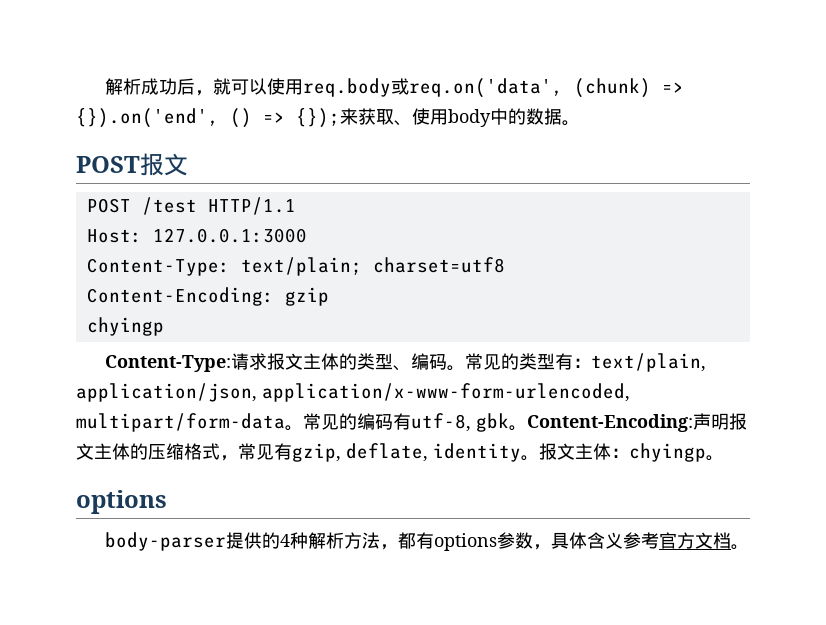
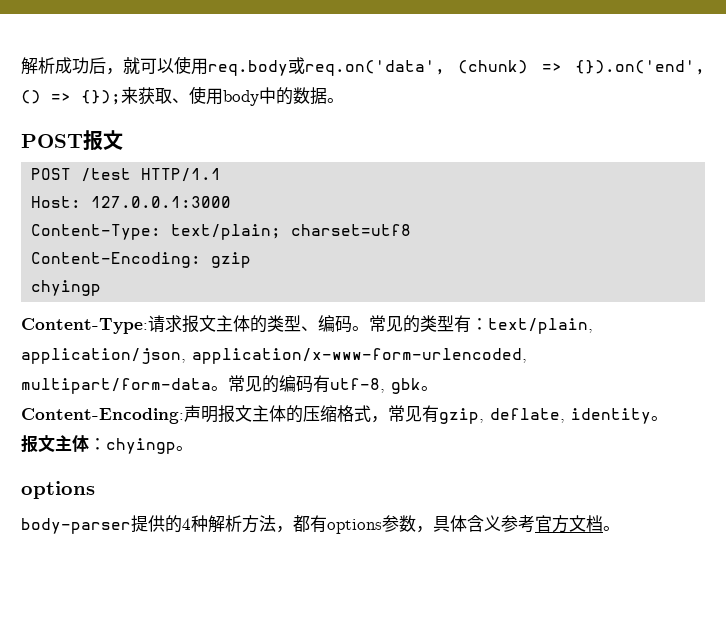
- 常见的编码有utf-8, gbk。Content-Encoding:声明报文主体的压缩格式，常见有gzip, deflate, identity。报文主体：chyingp。
+ 常见的编码有utf-8, gbk。
+ Content-Encoding:声明报文主体的压缩格式，常见有gzip, deflate, identity。
+ 报文主体：chyingp。

